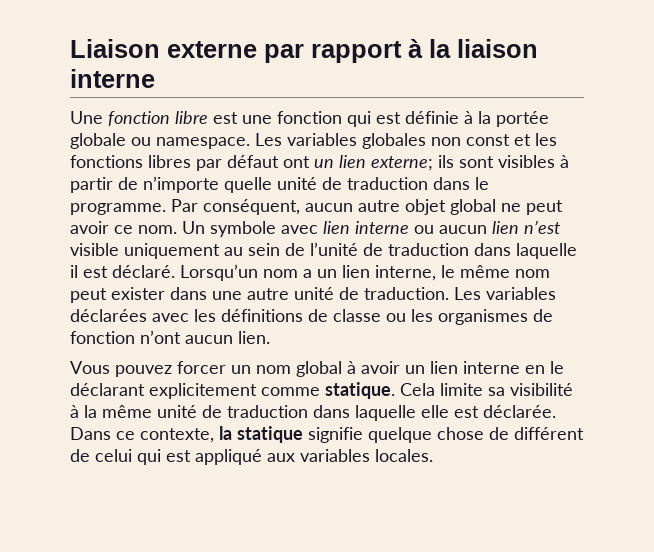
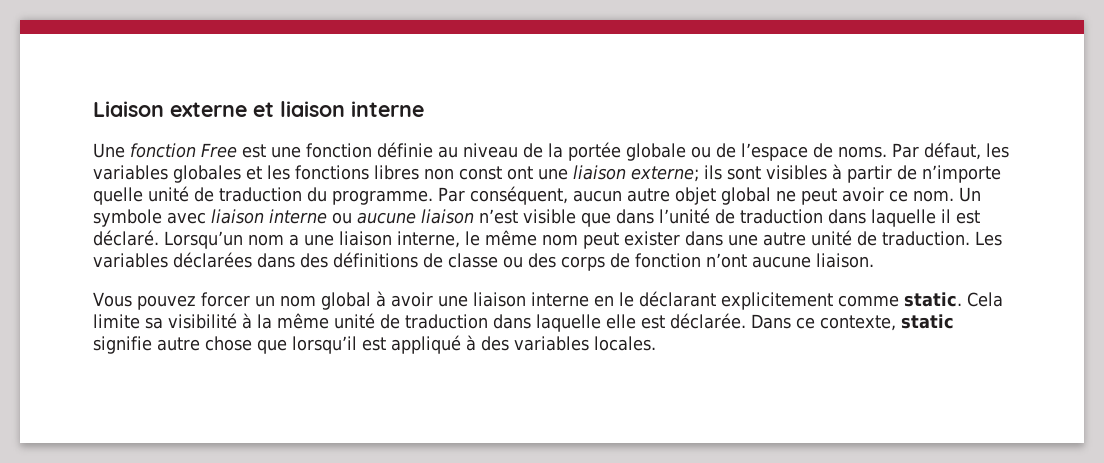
- Liaison externe par rapport à la liaison interne
+ Liaison externe et liaison interne
- Une fonction libre est une fonction qui est définie à la portée globale ou namespace. Les variables globales non const et les fonctions libres par défaut ont un lien externe; ils sont visibles à partir de n’importe quelle unité de traduction dans le programme.
+ Une fonction Free est une fonction définie au niveau de la portée globale ou de l’espace de noms. Par défaut, les variables globales et les fonctions libres non const ont une liaison externe; ils sont visibles à partir de n’importe quelle unité de traduction du programme.
- Un symbole avec lien interne ou aucun lien n’est visible uniquement au sein de l’unité de traduction dans laquelle il est déclaré.
+ Un symbole avec liaison interne ou aucune liaison n’est visible que dans l’unité de traduction dans laquelle il est déclaré.
- Lorsqu’un nom a un lien interne, le même nom peut exister dans une autre unité de traduction.
+ Lorsqu’un nom a une liaison interne, le même nom peut exister dans une autre unité de traduction.
- Les variables déclarées avec les définitions de classe ou les organismes de fonction n’ont aucun lien.
+ Les variables déclarées dans des définitions de classe ou des corps de fonction n’ont aucune liaison.
- Vous pouvez forcer un nom global à avoir un lien interne en le déclarant explicitement comme statique.
+ Vous pouvez forcer un nom global à avoir une liaison interne en le déclarant explicitement comme static.
- Dans ce contexte, la statique signifie quelque chose de différent de celui qui est appliqué aux variables locales.
+ Dans ce contexte, static signifie autre chose que lorsqu’il est appliqué à des variables locales.

